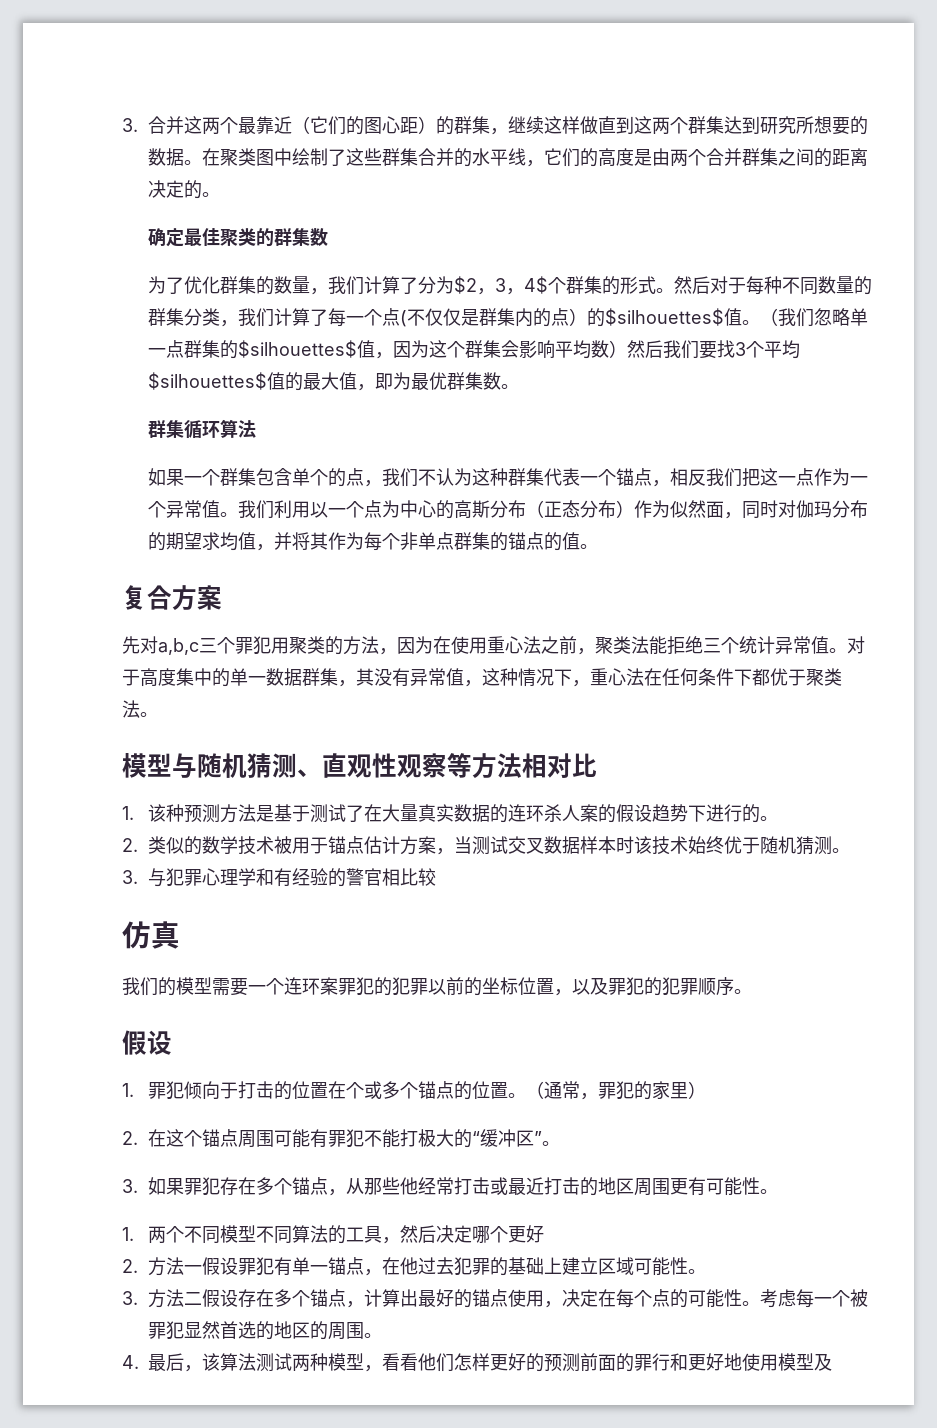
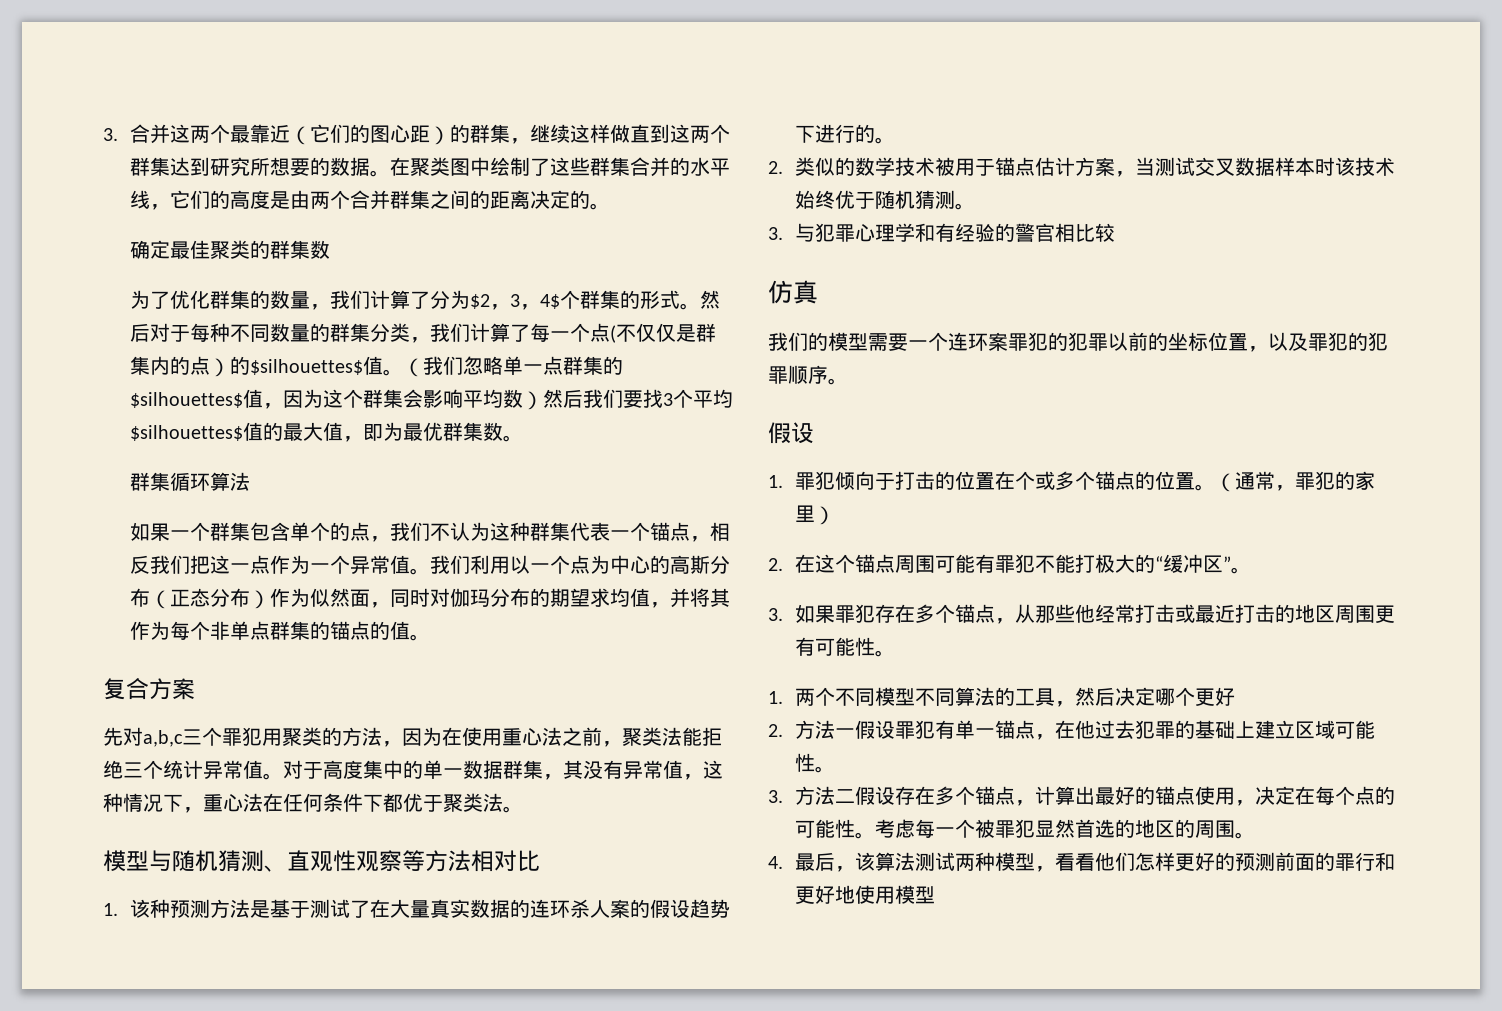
- 4.最后，该算法测试两种模型，看看他们怎样更好的预测前面的罪行和更好地使用模型及
+ 4.最后，该算法测试两种模型，看看他们怎样更好的预测前面的罪行和更好地使用模型

